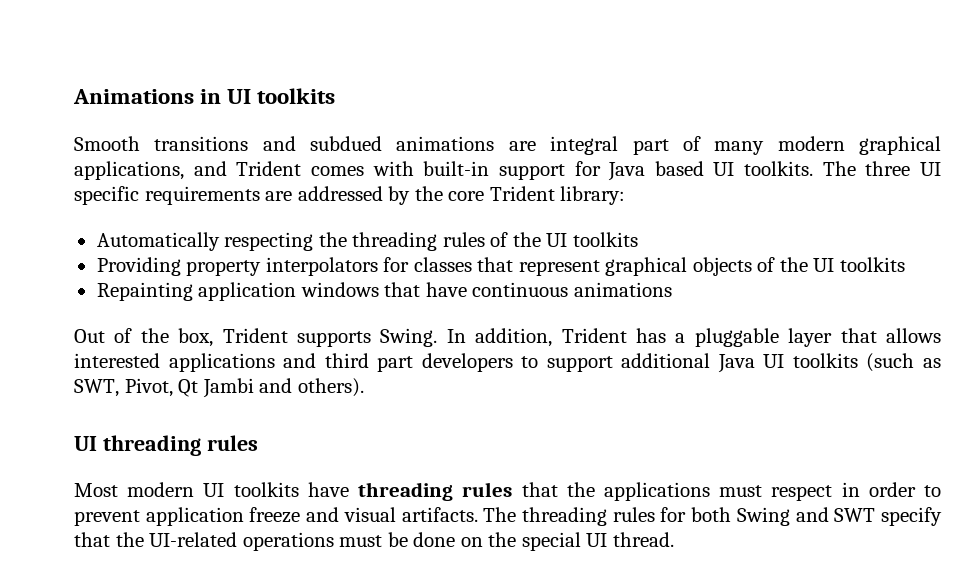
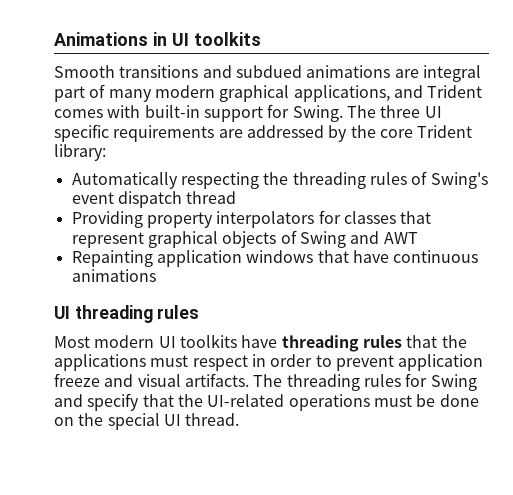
- Smooth transitions and subdued animations are integral part of many modern graphical applications, and Trident comes with built-in support for Java based UI toolkits.
+ Smooth transitions and subdued animations are integral part of many modern graphical applications, and Trident comes with built-in support for Swing.
- Automatically respecting the threading rules of the UI toolkits
+ Automatically respecting the threading rules of Swing's event dispatch thread
- Providing property interpolators for classes that represent graphical objects of the UI toolkits
+ Providing property interpolators for classes that represent graphical objects of Swing and AWT
- Out of the box, Trident supports Swing. In addition, Trident has a pluggable layer that allows interested applications and third part developers to support additional Java UI toolkits (such as SWT, Pivot, Qt Jambi and others).
- The threading rules for both Swing and SWT specify that the UI-related operations must be done on the special UI thread.
+ The threading rules for Swing and specify that the UI-related operations must be done on the special UI thread.

